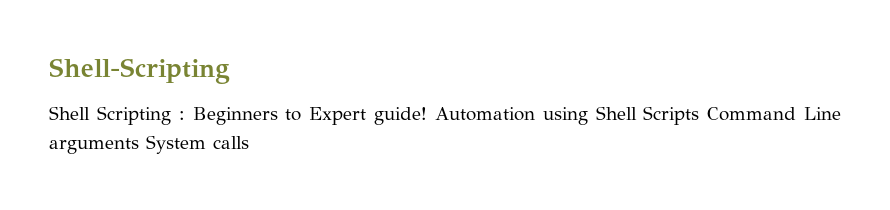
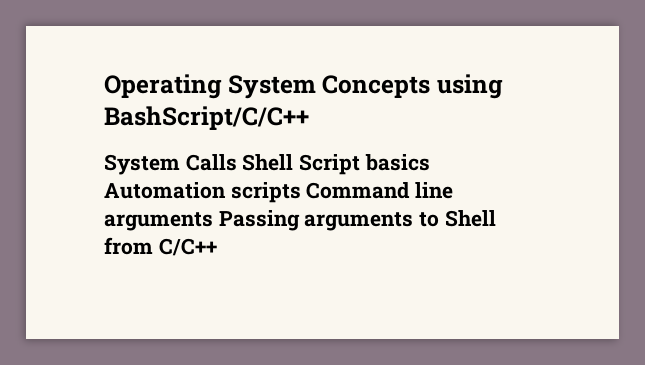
- Shell-Scripting
- Shell Scripting : Beginners to Expert guide! Automation using Shell Scripts Command Line arguments System calls
+ Operating System Concepts using BashScript/C/C++
+ System Calls Shell Script basics Automation scripts Command line arguments Passing arguments to Shell from C/C++

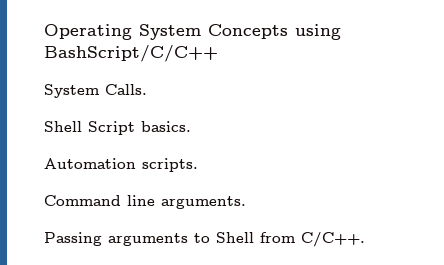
- System Calls Shell Script basics Automation scripts Command line arguments Passing arguments to Shell from C/C++
+ System Calls.
+ Shell Script basics.
+ Automation scripts.
+ Command line arguments.
+ Passing arguments to Shell from C/C++.

